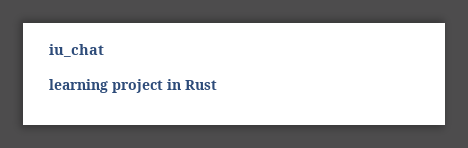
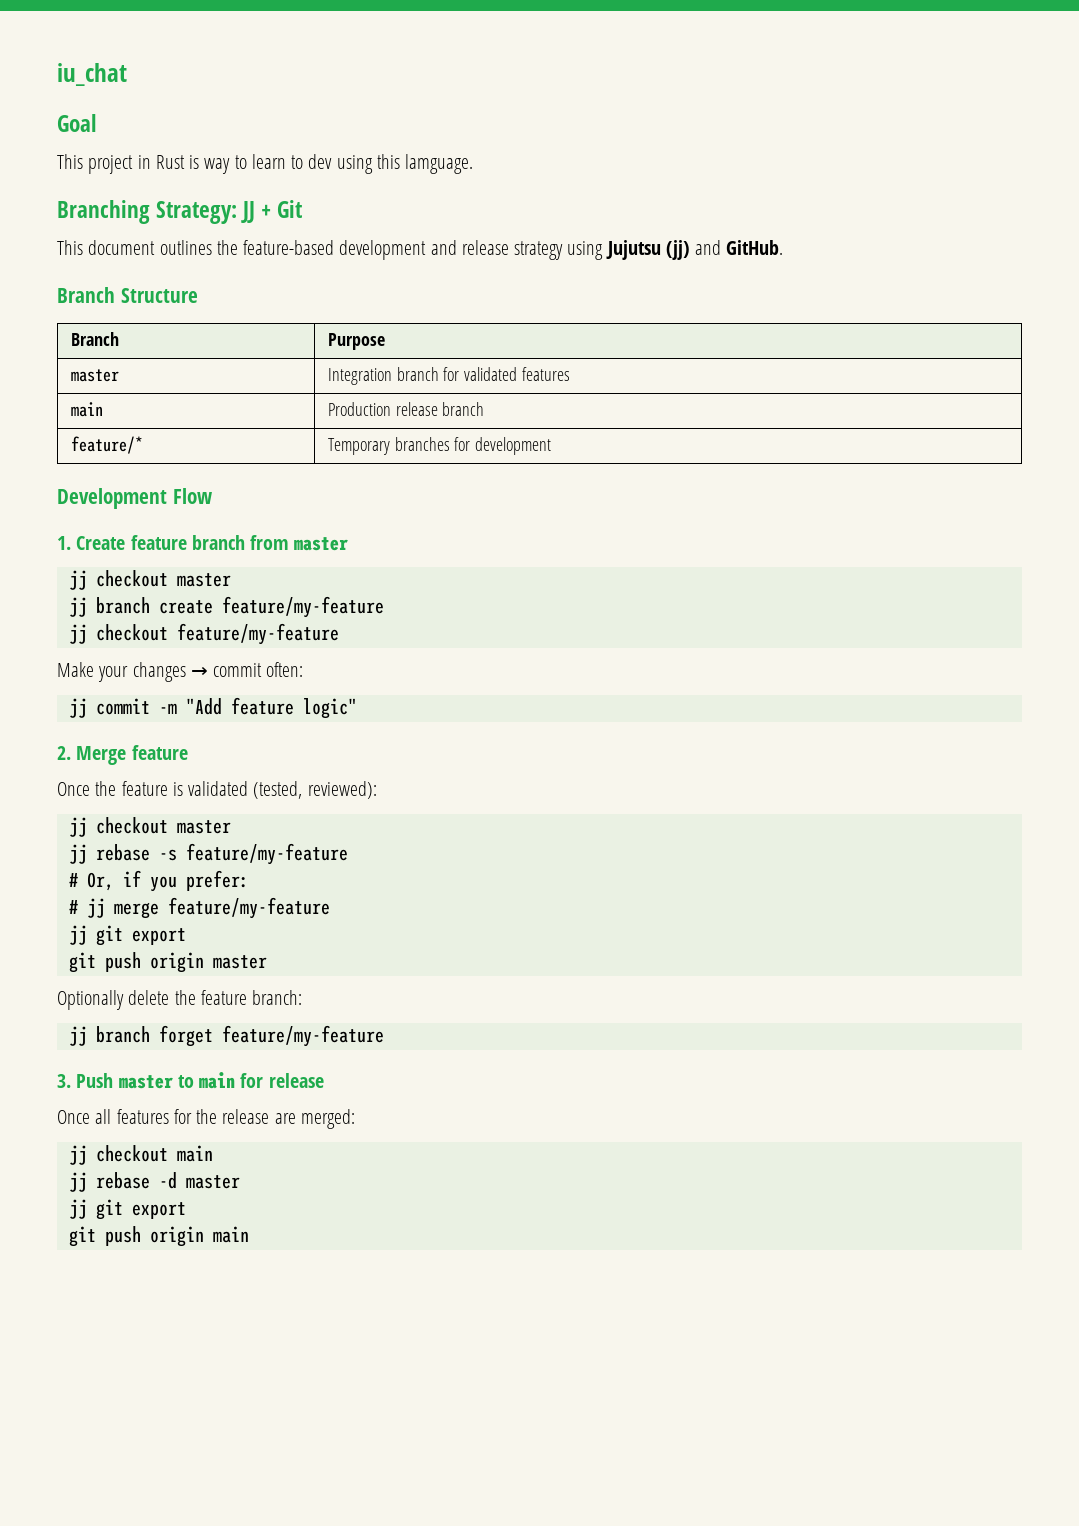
- learning project in Rust
+ Goal
+ This project in Rust is way to learn to dev using this lamguage.
+ Branching Strategy: JJ + Git
+ This document outlines the feature-based development and release strategy using Jujutsu (jj) and GitHub.
+ Branch Structure
+ Branch | Purpose
+ master | Integration branch for validated features
+ main | Production release branch
+ feature/* | Temporary branches for development
+ Development Flow
+ 1. Create feature branch from master
+ jj checkout master
+ jj branch create feature/my-feature
+ jj checkout feature/my-feature
+ Make your changes → commit often:
+ jj commit -m "Add feature logic"
+ 2. Merge feature
+ Once the feature is validated (tested, reviewed):
+ jj checkout master
+ jj rebase -s feature/my-feature
+ # Or, if you prefer:
+ # jj merge feature/my-feature
+ jj git export
+ git push origin master
+ Optionally delete the feature branch:
+ jj branch forget feature/my-feature
+ 3. Push master to main for release
+ Once all features for the release are merged:
+ jj checkout main
+ jj rebase -d master
+ jj git export
+ git push origin main

